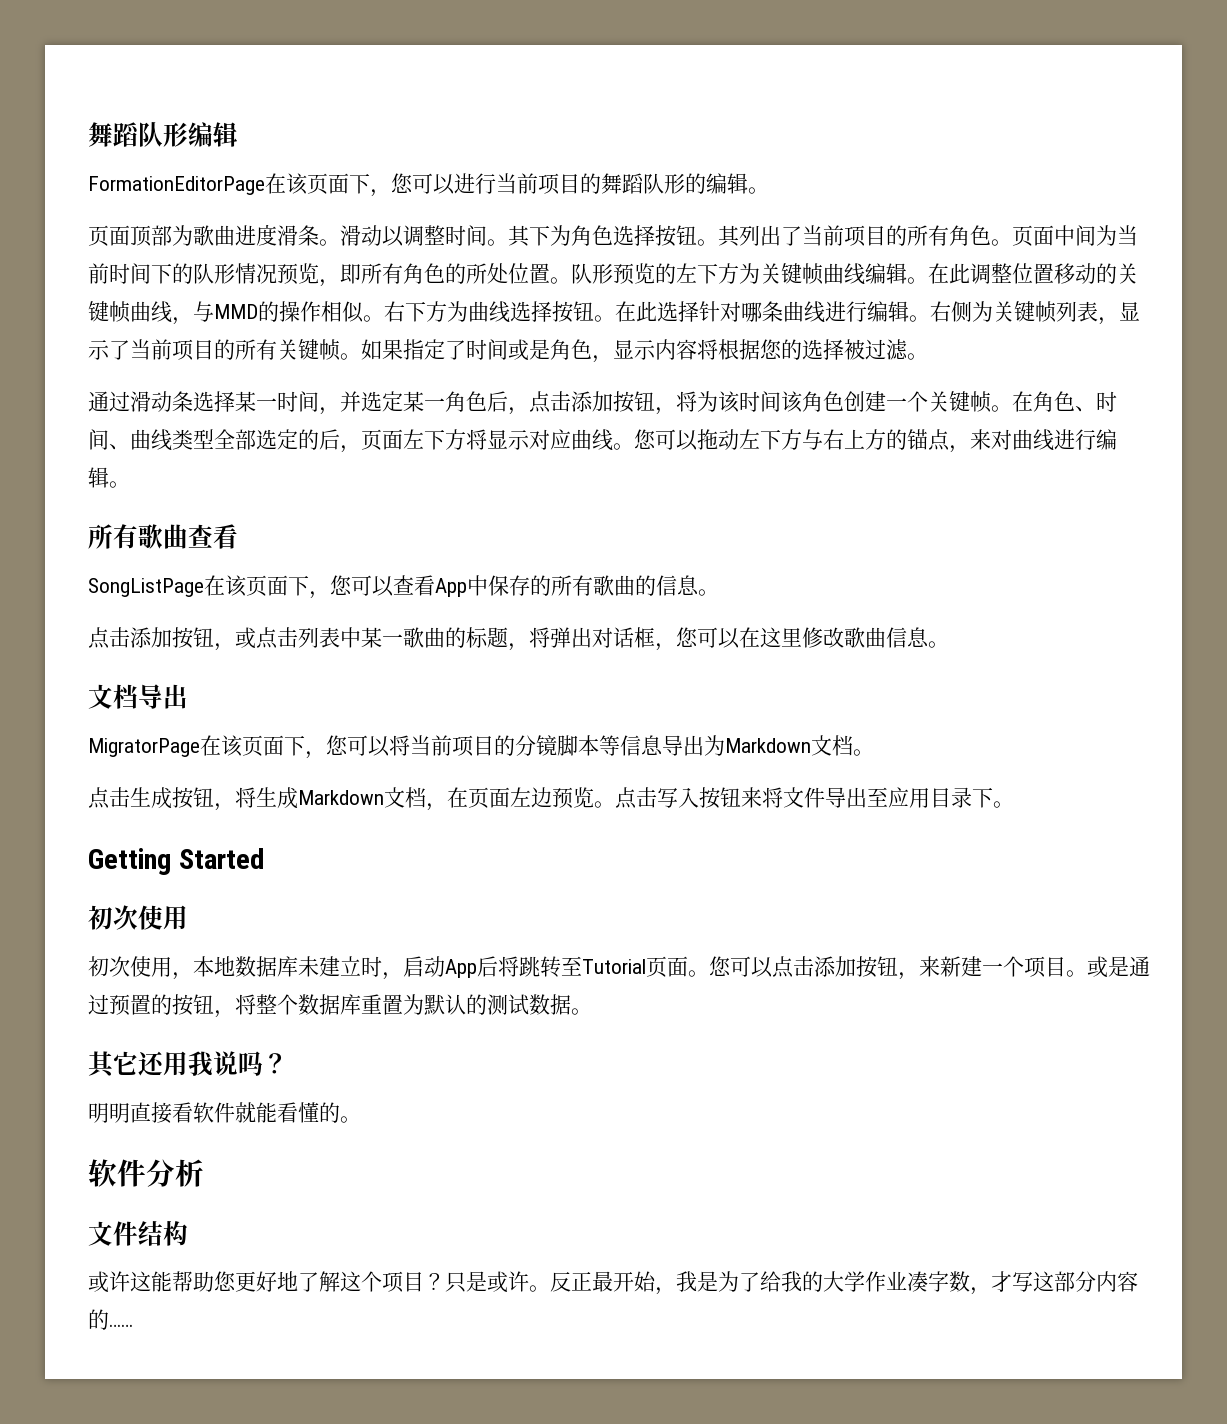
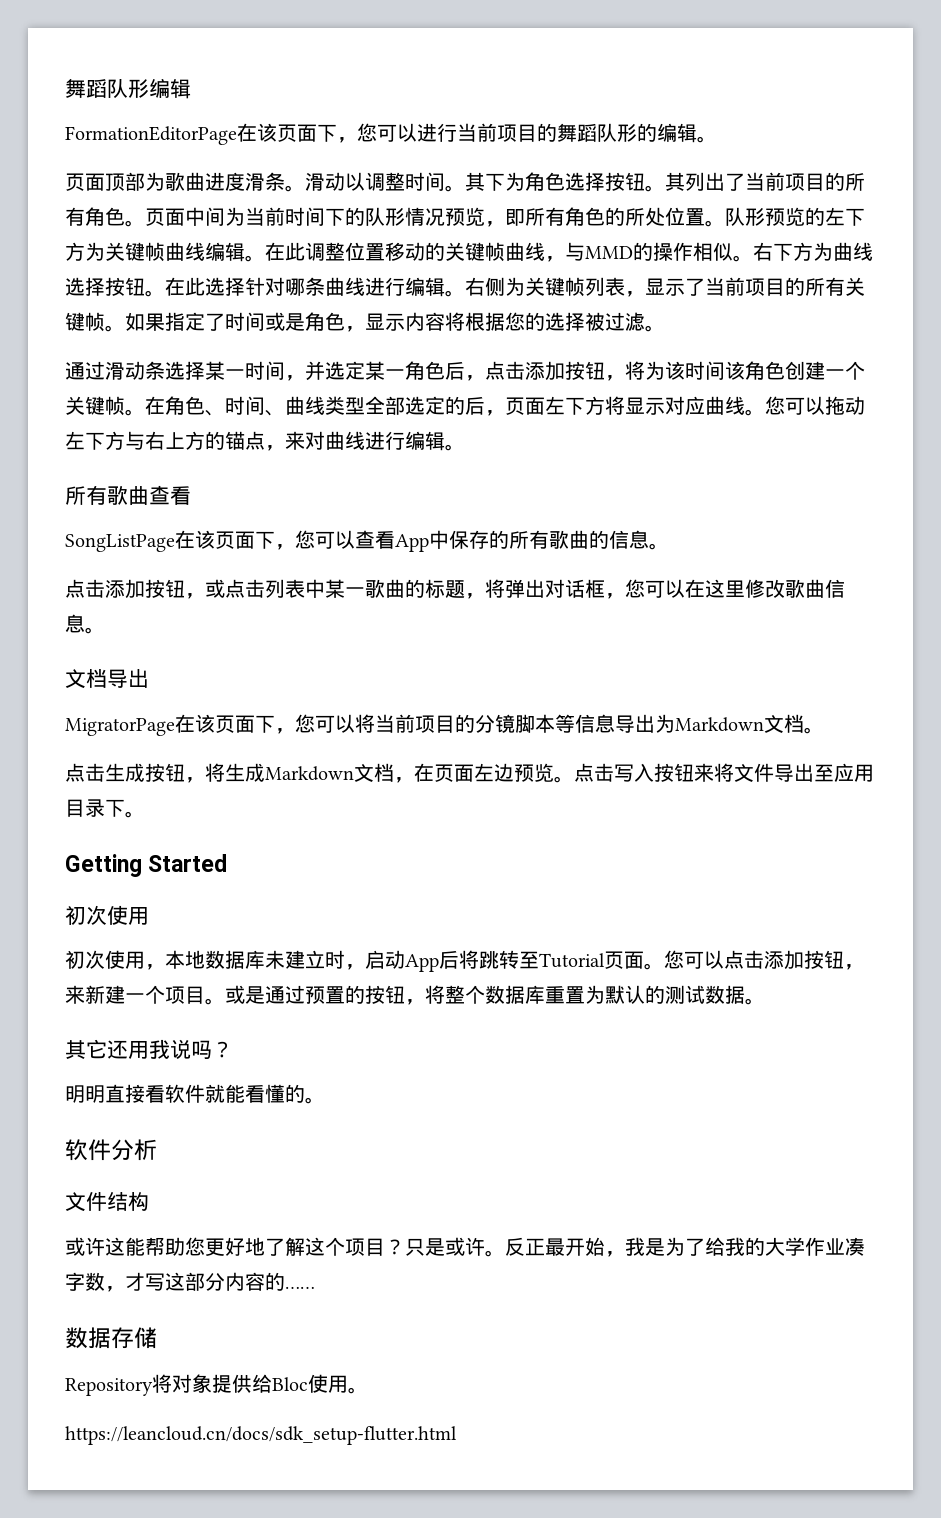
+ 数据存储
+ Repository将对象提供给Bloc使用。
+ https://leancloud.cn/docs/sdk_setup-flutter.html

